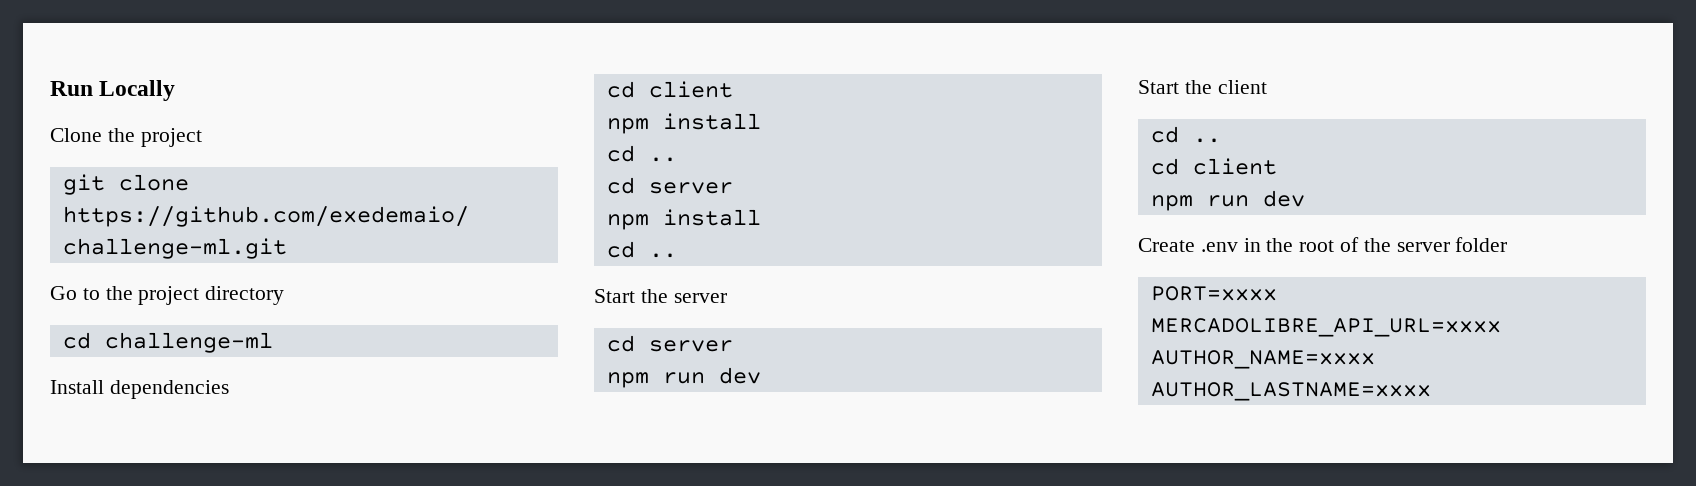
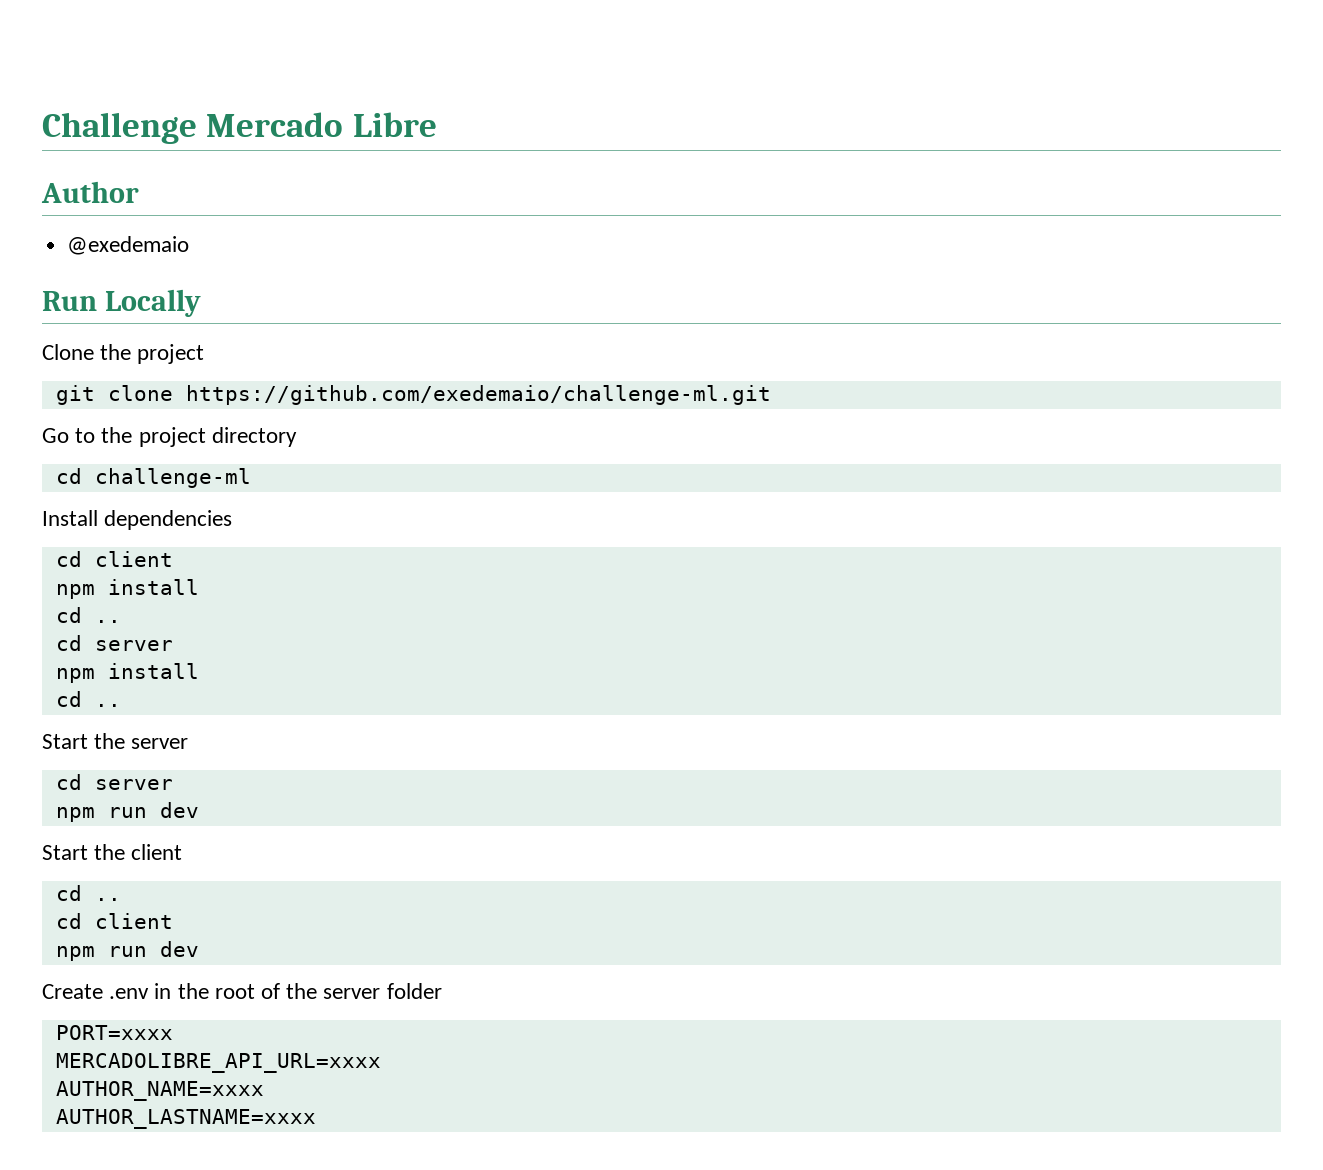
+ Challenge Mercado Libre
+ Author
+ @exedemaio

